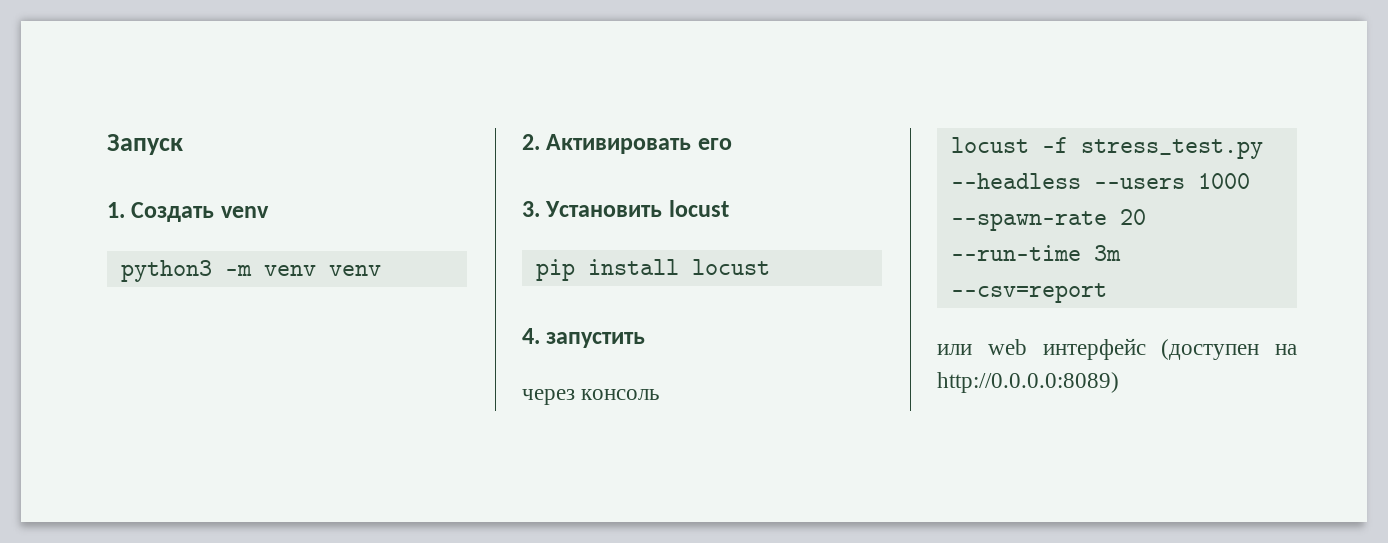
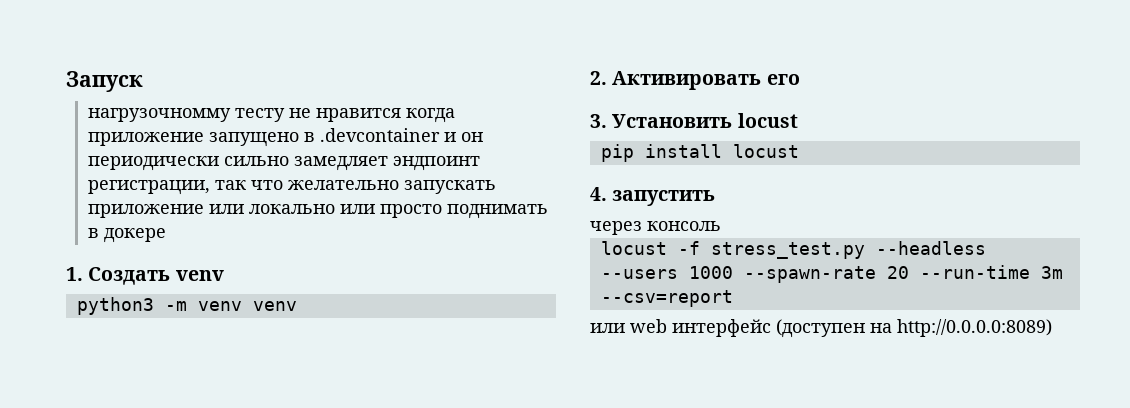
+ нагрузочномму тесту не нравится когда приложение запущено в .devcontainer и он периодически сильно замедляет эндпоинт регистрации, так что желательно запускать приложение или локально или просто поднимать в докере

